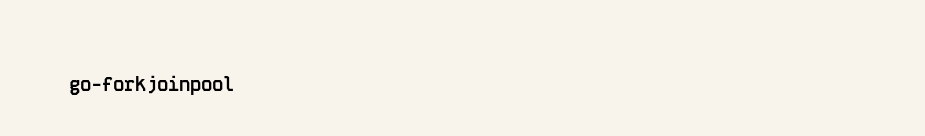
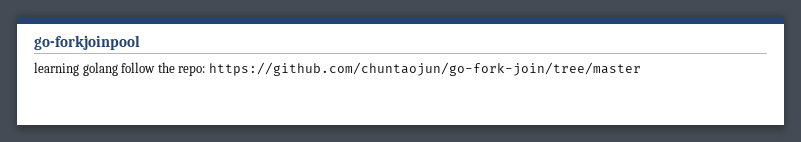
+ learning golang follow the repo: https://github.com/chuntaojun/go-fork-join/tree/master

